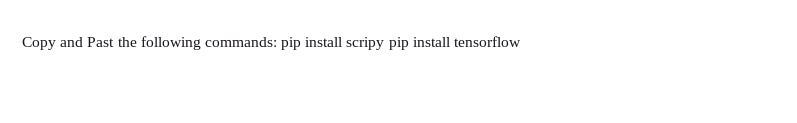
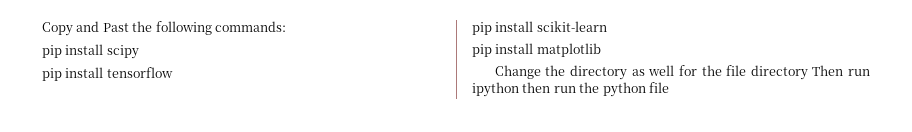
- Copy and Past the following commands: pip install scripy pip install tensorflow
+ Copy and Past the following commands:
+ pip install scipy
+ pip install tensorflow
+ pip install scikit-learn
+ pip install matplotlib
+ Change the directory as well for the file directory Then run ipython then run the python file

